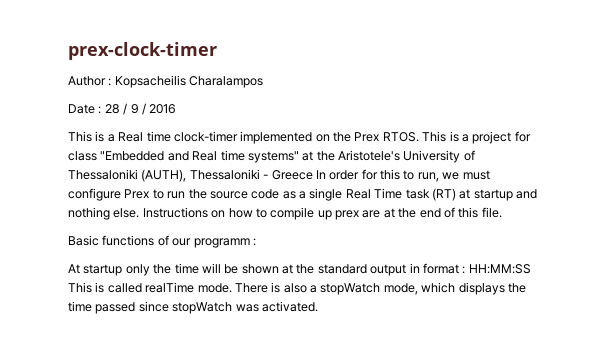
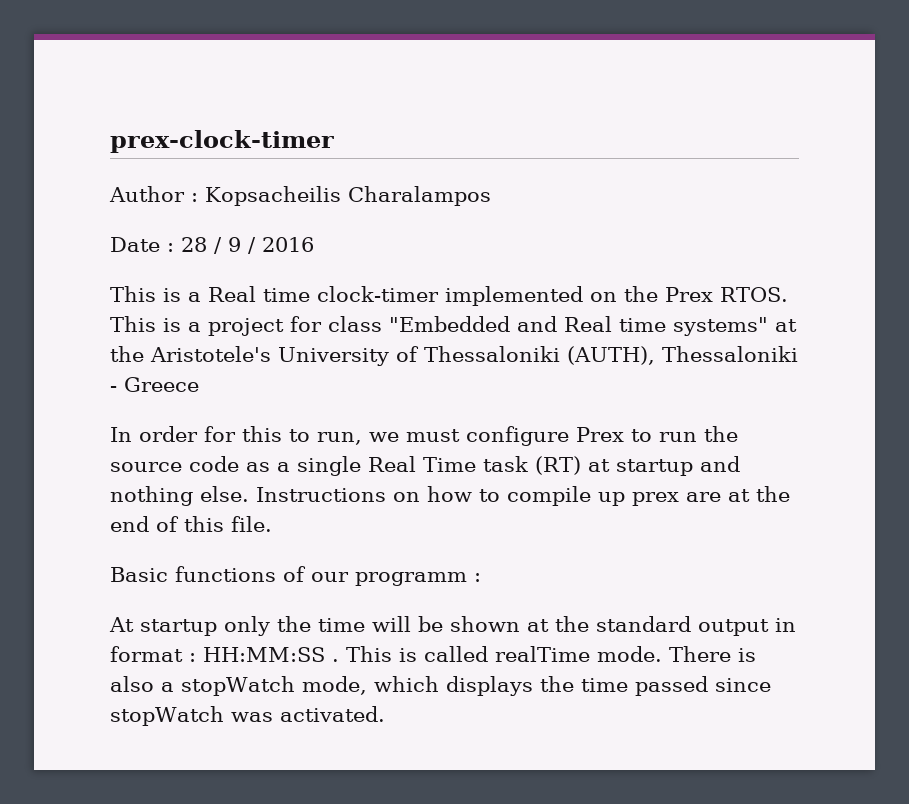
- This is a project for class "Embedded and Real time systems" at the Aristotele's University of Thessaloniki (AUTH), Thessaloniki - Greece In order for this to run, we must configure Prex to run the source code as a single Real Time task (RT) at startup and nothing else.
+ This is a project for class "Embedded and Real time systems" at the Aristotele's University of Thessaloniki (AUTH), Thessaloniki - Greece
+ In order for this to run, we must configure Prex to run the source code as a single Real Time task (RT) at startup and nothing else.
- At startup only the time will be shown at the standard output in format : HH:MM:SS This is called realTime mode.
+ At startup only the time will be shown at the standard output in format : HH:MM:SS . This is called realTime mode.

